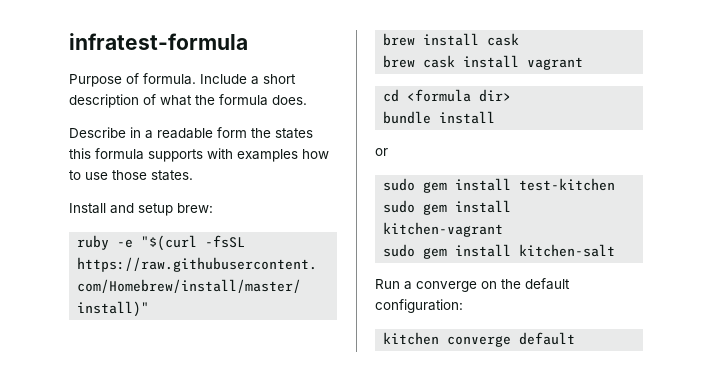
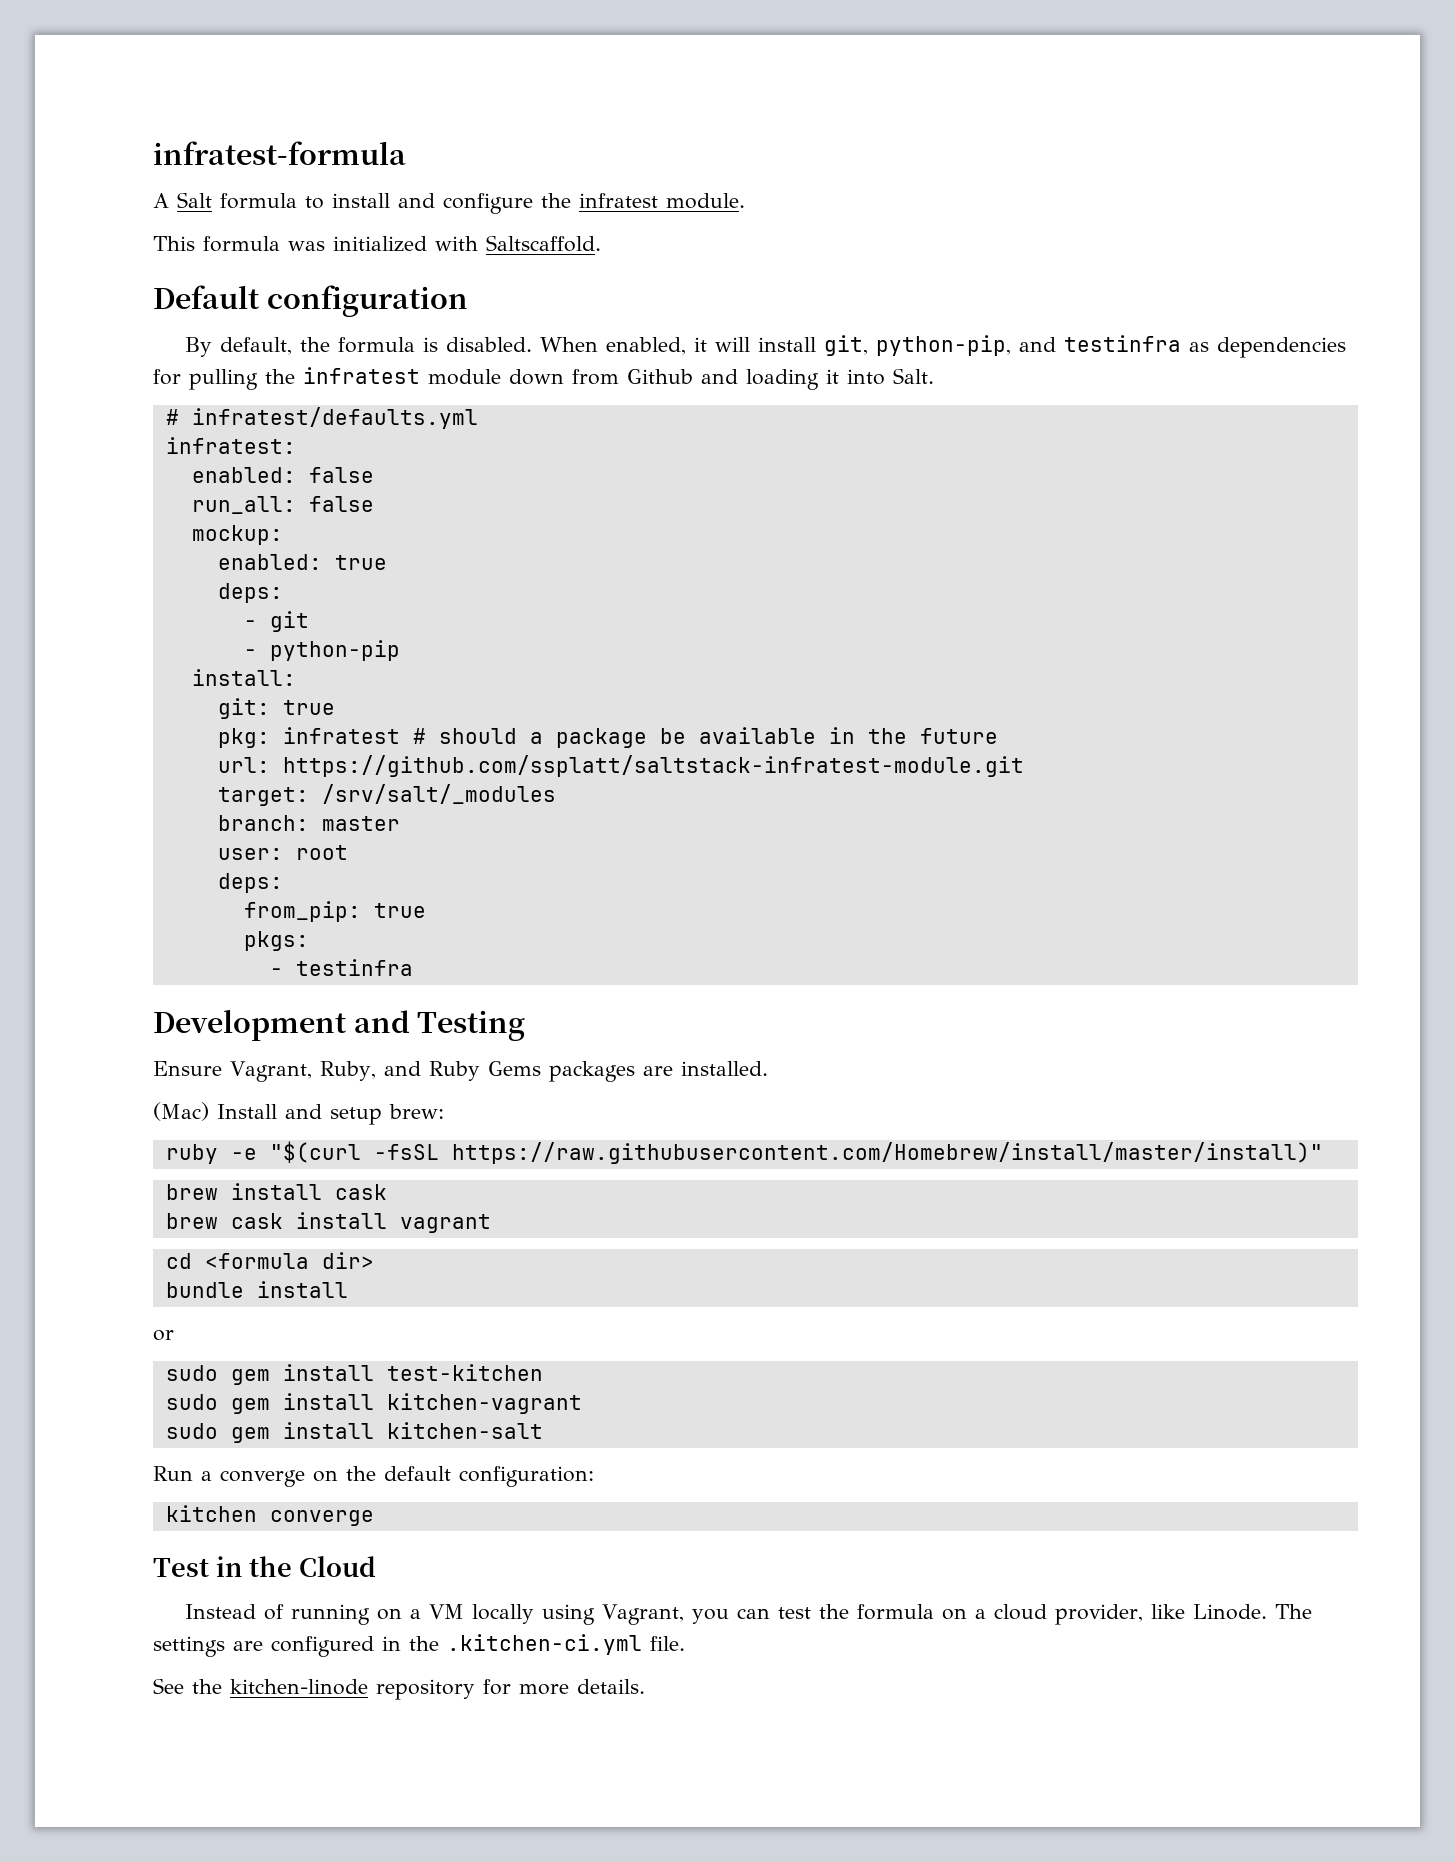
- Purpose of formula. Include a short description of what the formula does.
- Describe in a readable form the states this formula supports with examples how to use those states.
- Install and setup brew:
+ A Salt formula to install and configure the infratest module.
+ This formula was initialized with Saltscaffold.
+ Default configuration
+ By default, the formula is disabled. When enabled, it will install git, python-pip, and testinfra as dependencies for pulling the infratest module down from Github and loading it into Salt.
+ # infratest/defaults.yml
+ infratest:
+ enabled: false
+ run_all: false
+ mockup:
+ enabled: true
+ deps:
+ - git
+ - python-pip
+ install:
+ git: true
+ pkg: infratest # should a package be available in the future
+ url: https://github.com/ssplatt/saltstack-infratest-module.git
+ target: /srv/salt/_modules
+ branch: master
+ user: root
+ deps:
+ from_pip: true
+ pkgs:
+ - testinfra
+ Development and Testing
+ Ensure Vagrant, Ruby, and Ruby Gems packages are installed.
+ (Mac) Install and setup brew:
- kitchen converge default
+ kitchen converge
+ Test in the Cloud
+ Instead of running on a VM locally using Vagrant, you can test the formula on a cloud provider, like Linode. The settings are configured in the .kitchen-ci.yml file.
+ See the kitchen-linode repository for more details.

